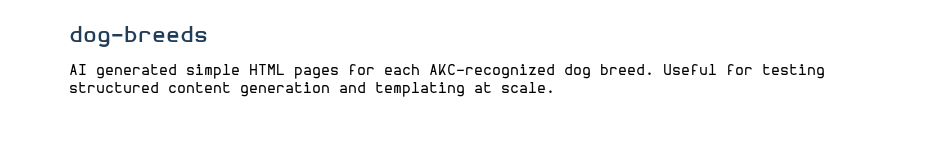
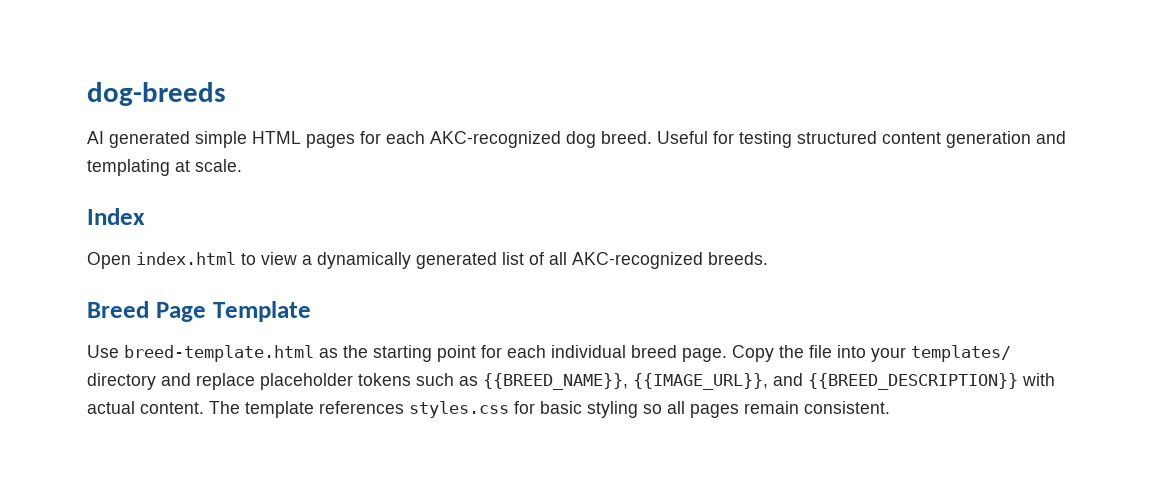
+ Index
+ Open index.html to view a dynamically generated list of all AKC-recognized breeds.
+ Breed Page Template
+ Use breed-template.html as the starting point for each individual breed page. Copy the file into your templates/ directory and replace placeholder tokens such as {{BREED_NAME}}, {{IMAGE_URL}}, and {{BREED_DESCRIPTION}} with actual content. The template references styles.css for basic styling so all pages remain consistent.

